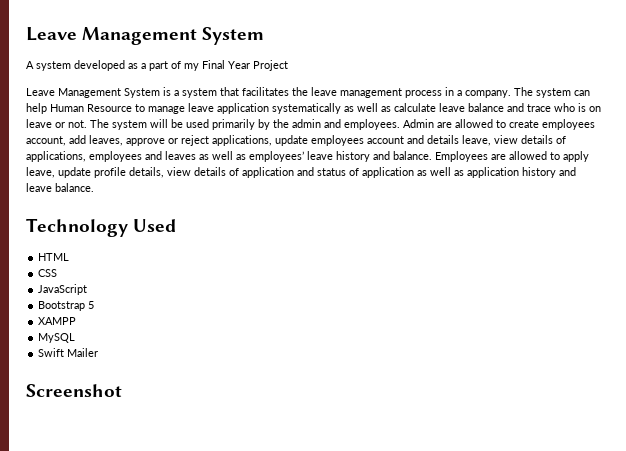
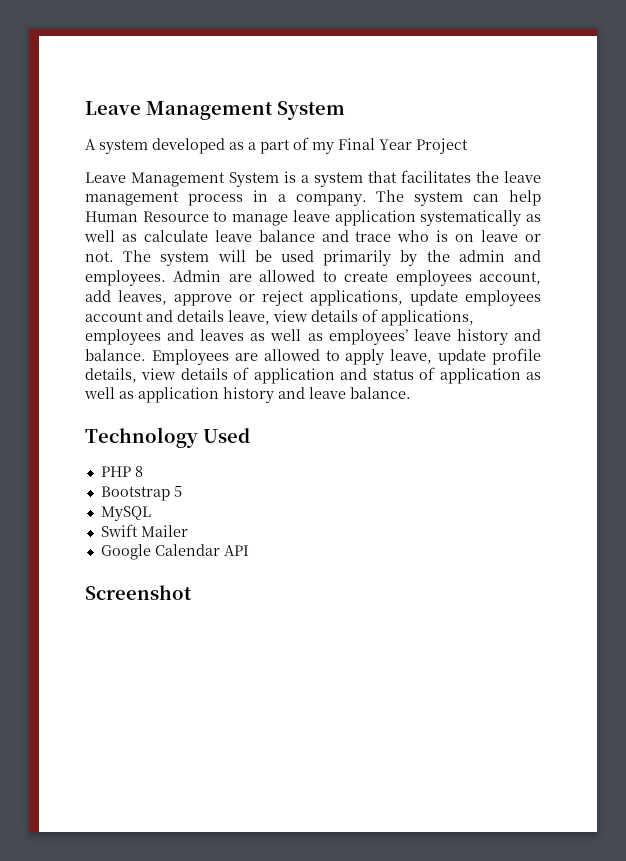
- HTML
- CSS
- JavaScript
+ PHP 8
- XAMPP
+ Google Calendar API

